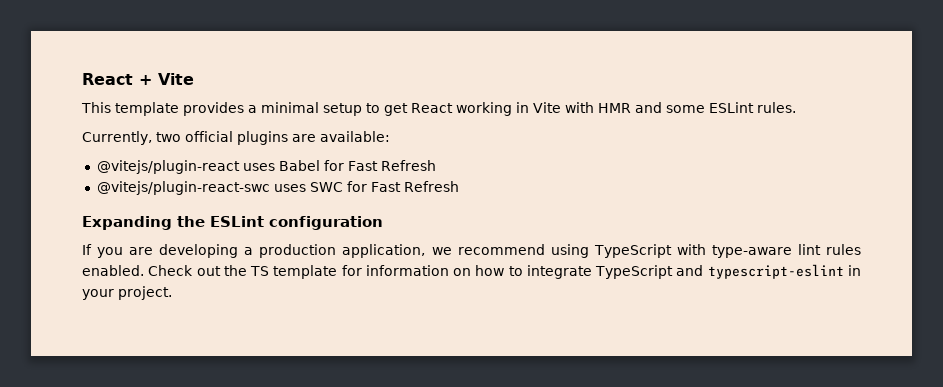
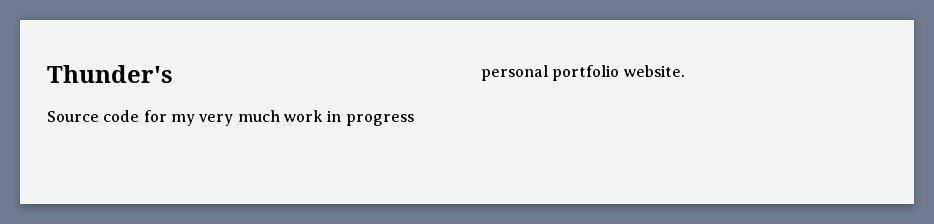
- React + Vite
- This template provides a minimal setup to get React working in Vite with HMR and some ESLint rules.
- Currently, two official plugins are available:
- @vitejs/plugin-react uses Babel for Fast Refresh
- @vitejs/plugin-react-swc uses SWC for Fast Refresh
- Expanding the ESLint configuration
- If you are developing a production application, we recommend using TypeScript with type-aware lint rules enabled. Check out the TS template for information on how to integrate TypeScript and typescript-eslint in your project.
+ Thunder's
+ Source code for my very much work in progress personal portfolio website.

